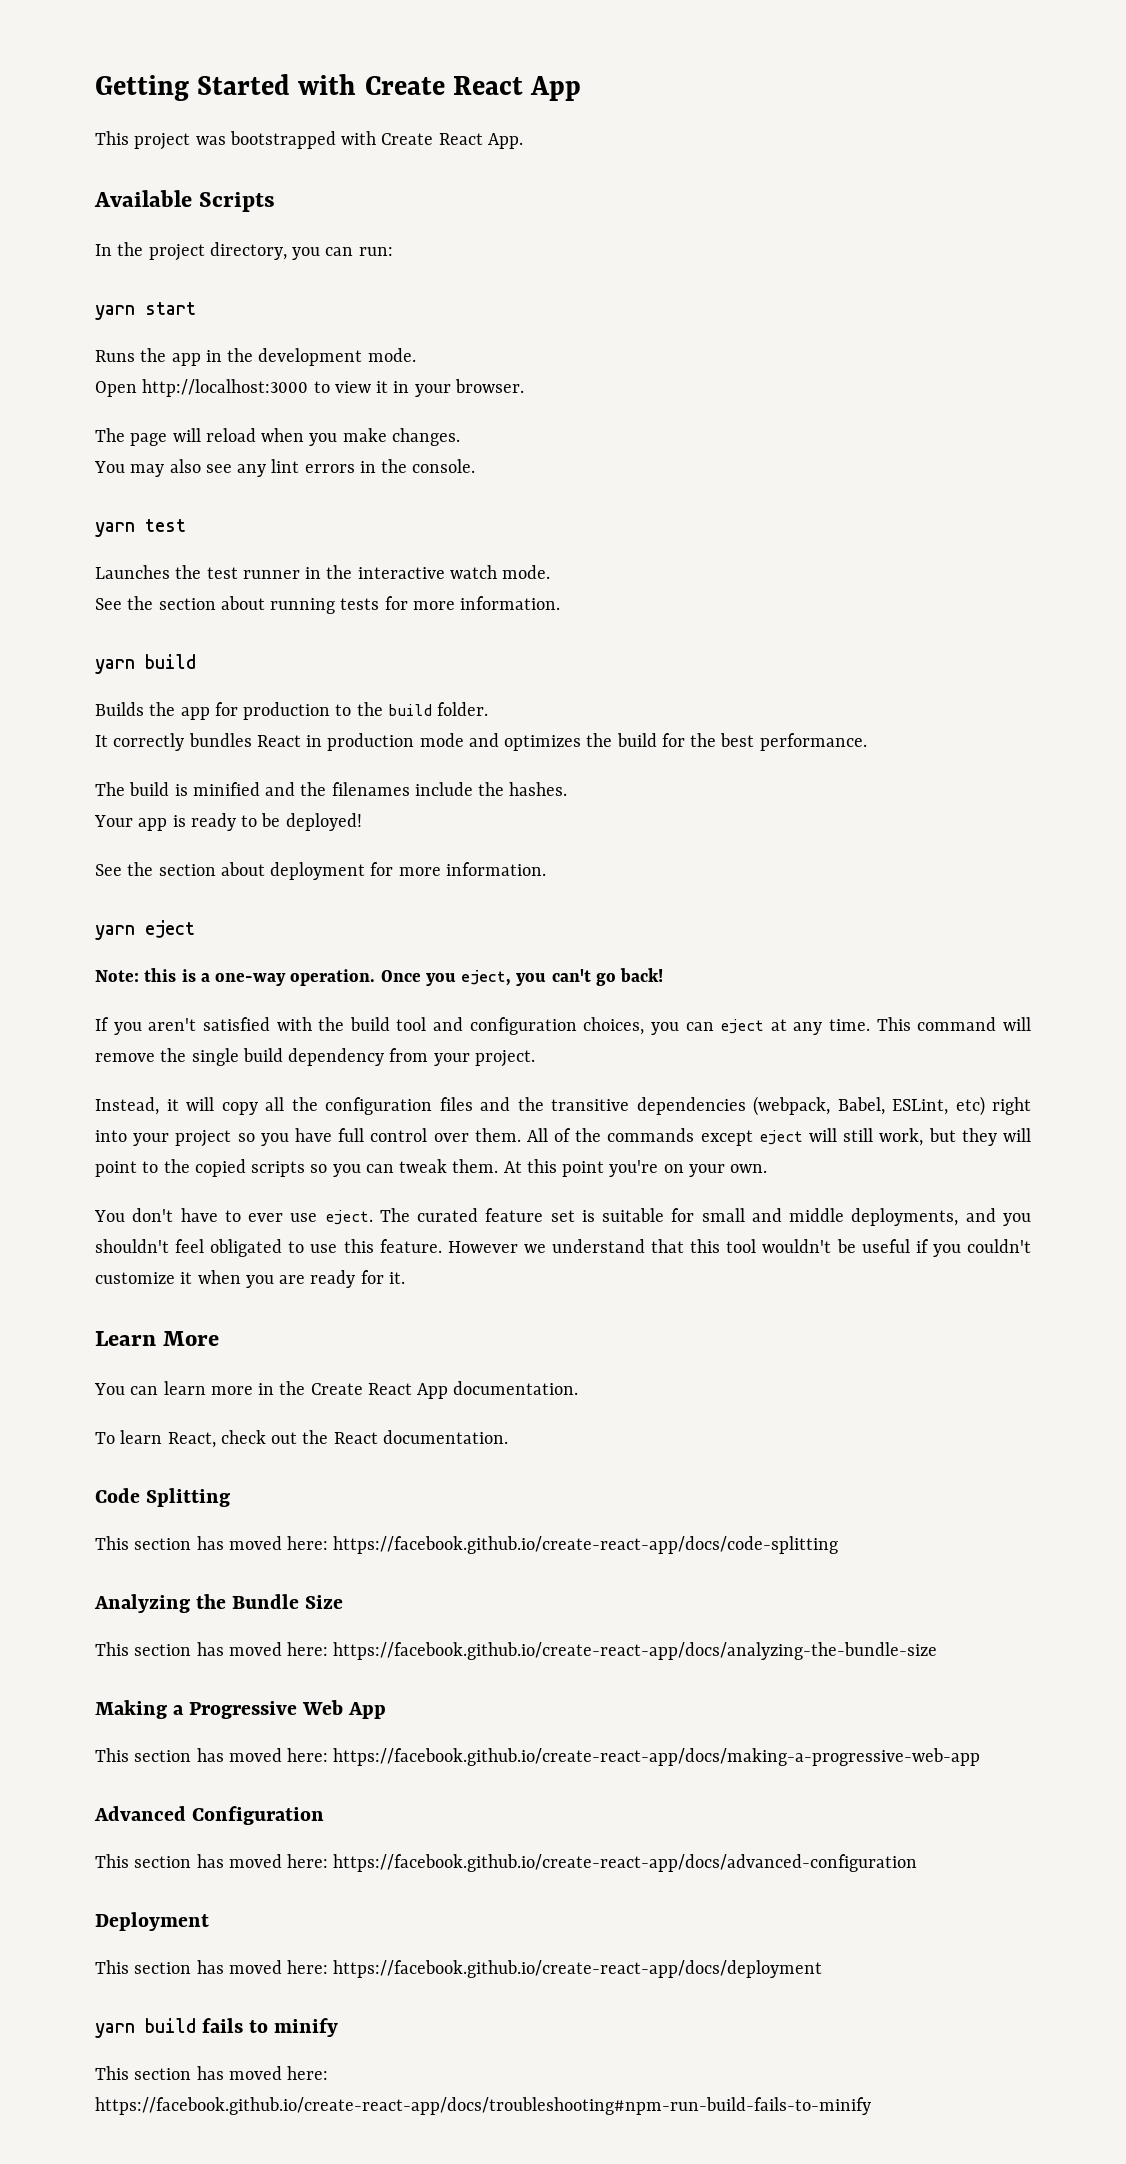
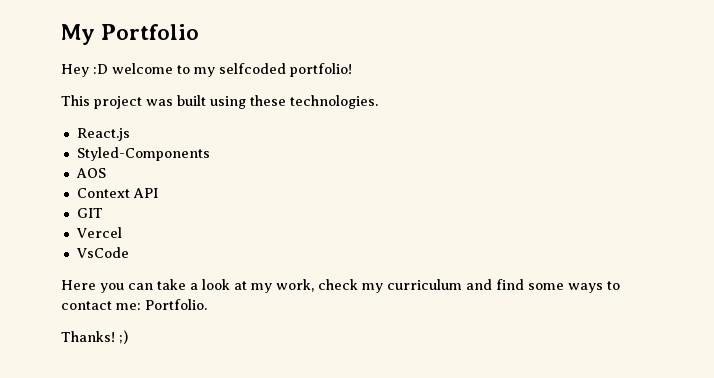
- Getting Started with Create React App
- This project was bootstrapped with Create React App.
- Available Scripts
- In the project directory, you can run:
- yarn start
- Runs the app in the development mode.
- Open http://localhost:3000 to view it in your browser.
- The page will reload when you make changes.
- You may also see any lint errors in the console.
- yarn test
- Launches the test runner in the interactive watch mode.
- See the section about running tests for more information.
- yarn build
- Builds the app for production to the build folder.
- It correctly bundles React in production mode and optimizes the build for the best performance.
- The build is minified and the filenames include the hashes.
- Your app is ready to be deployed!
- See the section about deployment for more information.
- yarn eject
- Note: this is a one-way operation. Once you eject, you can't go back!
- If you aren't satisfied with the build tool and configuration choices, you can eject at any time. This command will remove the single build dependency from your project.
- Instead, it will copy all the configuration files and the transitive dependencies (webpack, Babel, ESLint, etc) right into your project so you have full control over them. All of the commands except eject will still work, but they will point to the copied scripts so you can tweak them. At this point you're on your own.
- You don't have to ever use eject. The curated feature set is suitable for small and middle deployments, and you shouldn't feel obligated to use this feature. However we understand that this tool wouldn't be useful if you couldn't customize it when you are ready for it.
- Learn More
- You can learn more in the Create React App documentation.
- To learn React, check out the React documentation.
- Code Splitting
- This section has moved here: https://facebook.github.io/create-react-app/docs/code-splitting
- Analyzing the Bundle Size
- This section has moved here: https://facebook.github.io/create-react-app/docs/analyzing-the-bundle-size
- Making a Progressive Web App
- This section has moved here: https://facebook.github.io/create-react-app/docs/making-a-progressive-web-app
- Advanced Configuration
- This section has moved here: https://facebook.github.io/create-react-app/docs/advanced-configuration
- Deployment
- This section has moved here: https://facebook.github.io/create-react-app/docs/deployment
- yarn build fails to minify
- This section has moved here: https://facebook.github.io/create-react-app/docs/troubleshooting#npm-run-build-fails-to-minify
+ My Portfolio
+ Hey :D welcome to my selfcoded portfolio!
+ This project was built using these technologies.
+ React.js
+ Styled-Components
+ AOS
+ Context API
+ GIT
+ Vercel
+ VsCode
+ Here you can take a look at my work, check my curriculum and find some ways to contact me: Portfolio.
+ Thanks! ;)

